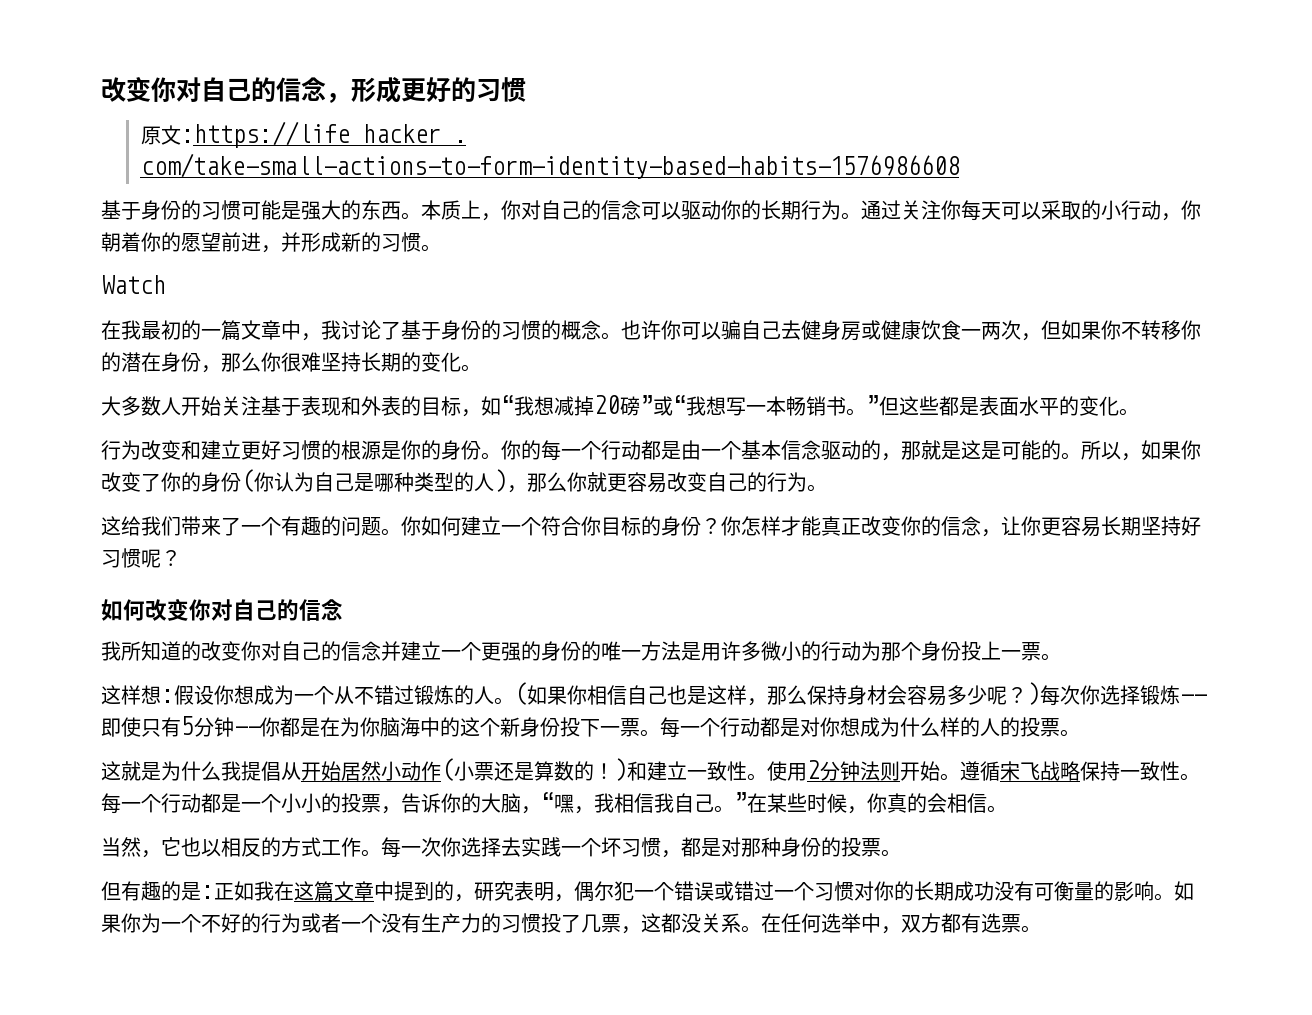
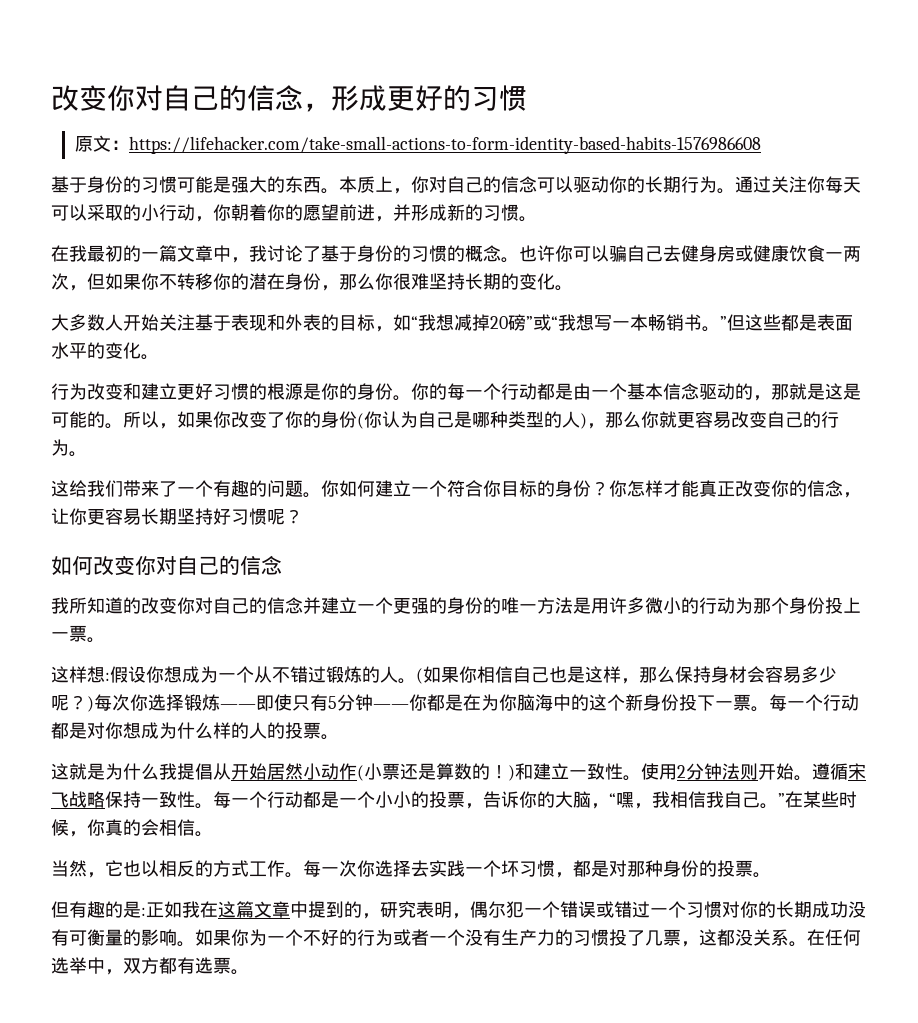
- 原文:https://life hacker . com/take-small-actions-to-form-identity-based-habits-1576986608
+ 原文：https://lifehacker.com/take-small-actions-to-form-identity-based-habits-1576986608
- Watch

